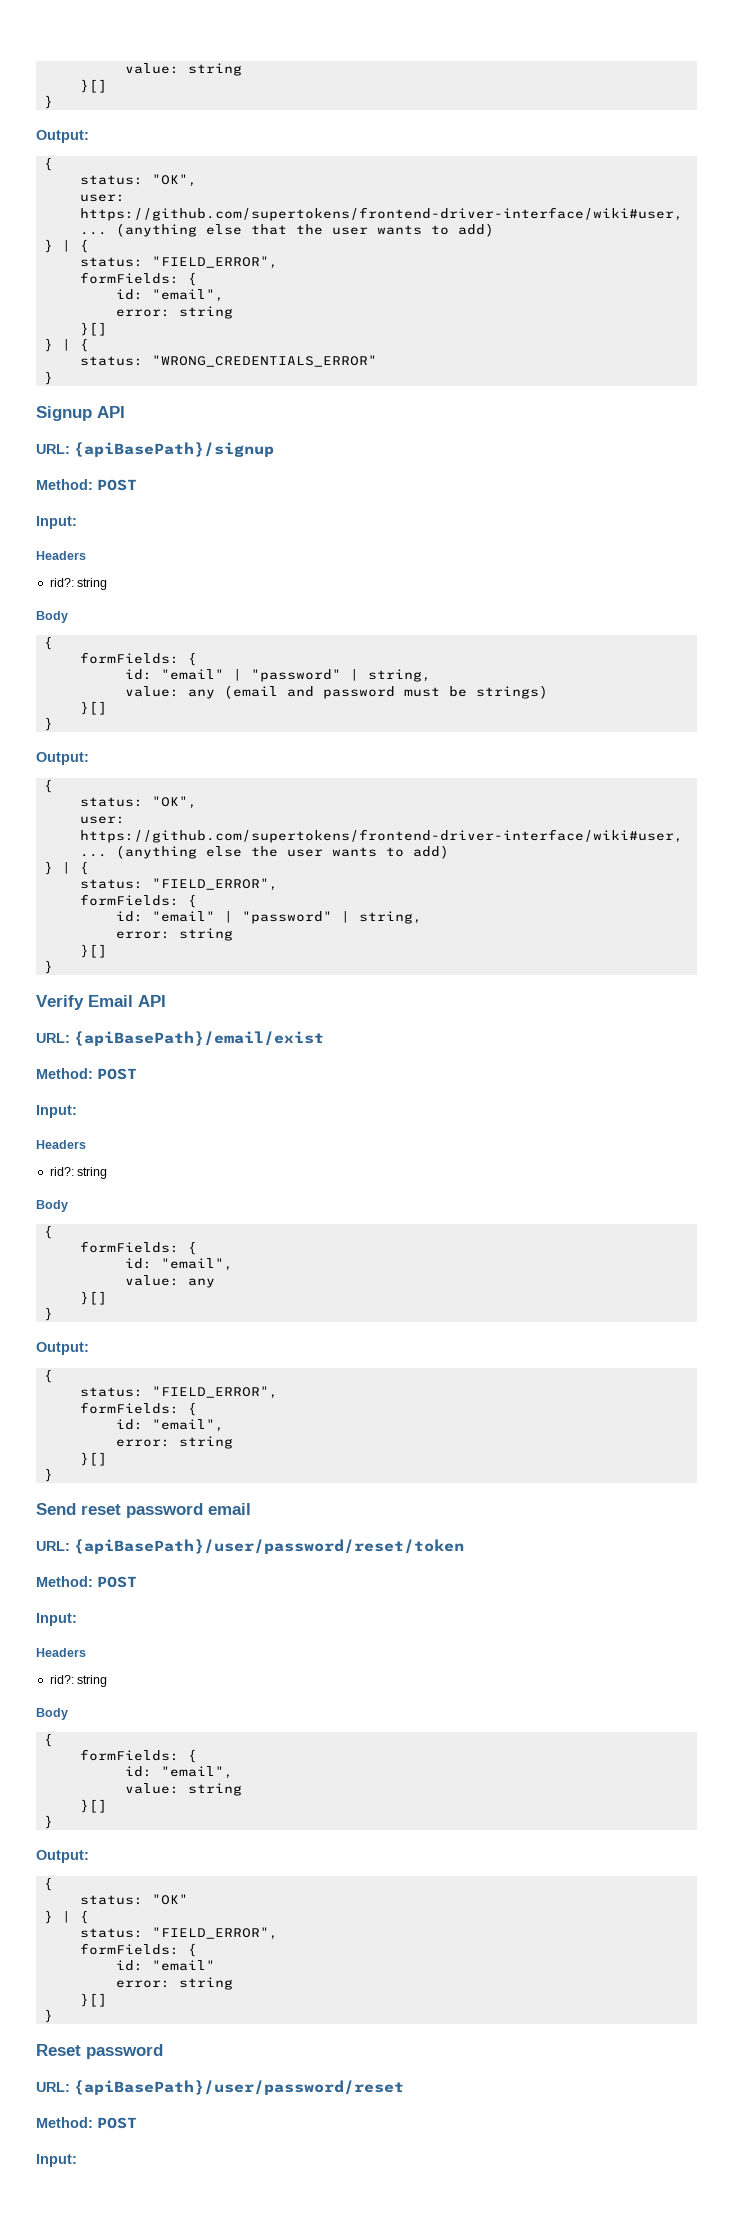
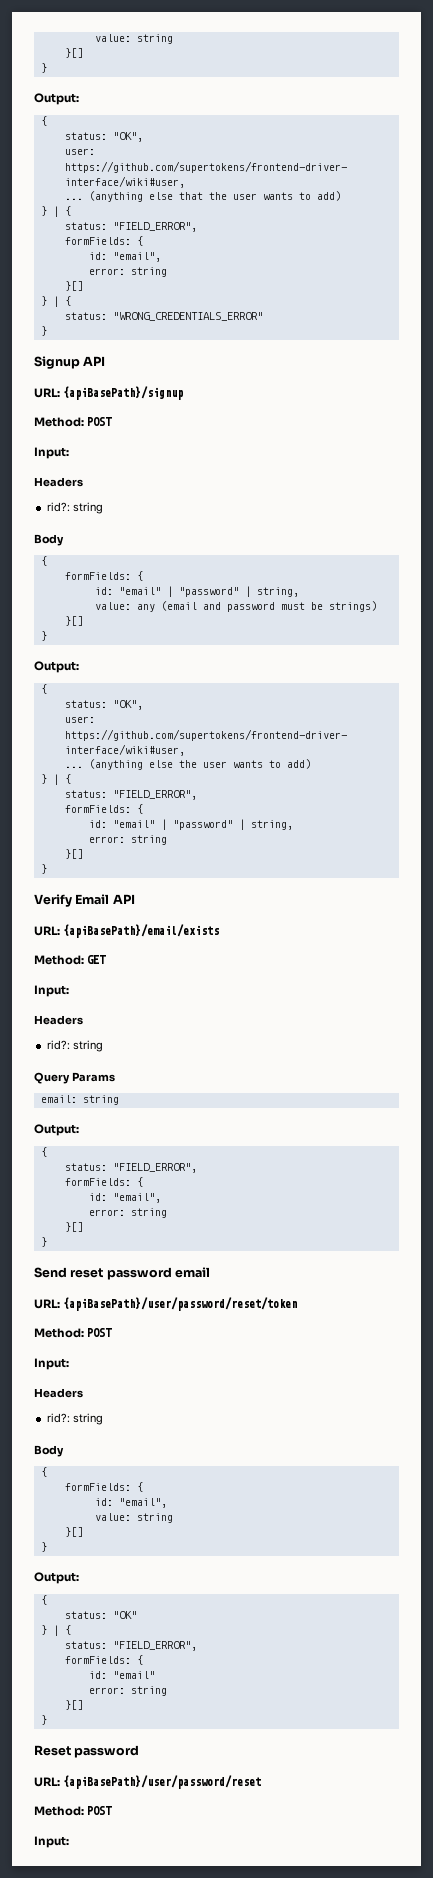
- URL: {apiBasePath}/email/exist
- Method: POST
+ URL: {apiBasePath}/email/exists
+ Method: GET
  Input:
  Headers
  rid?: string
- Body
- {
- formFields: {
- id: "email",
- value: any
- }[]
- }
+ Query Params
+ email: string

